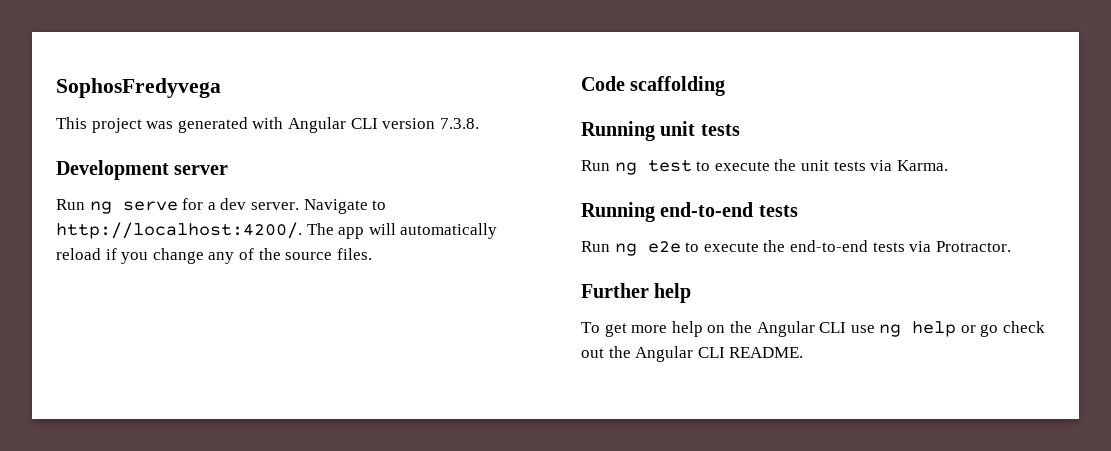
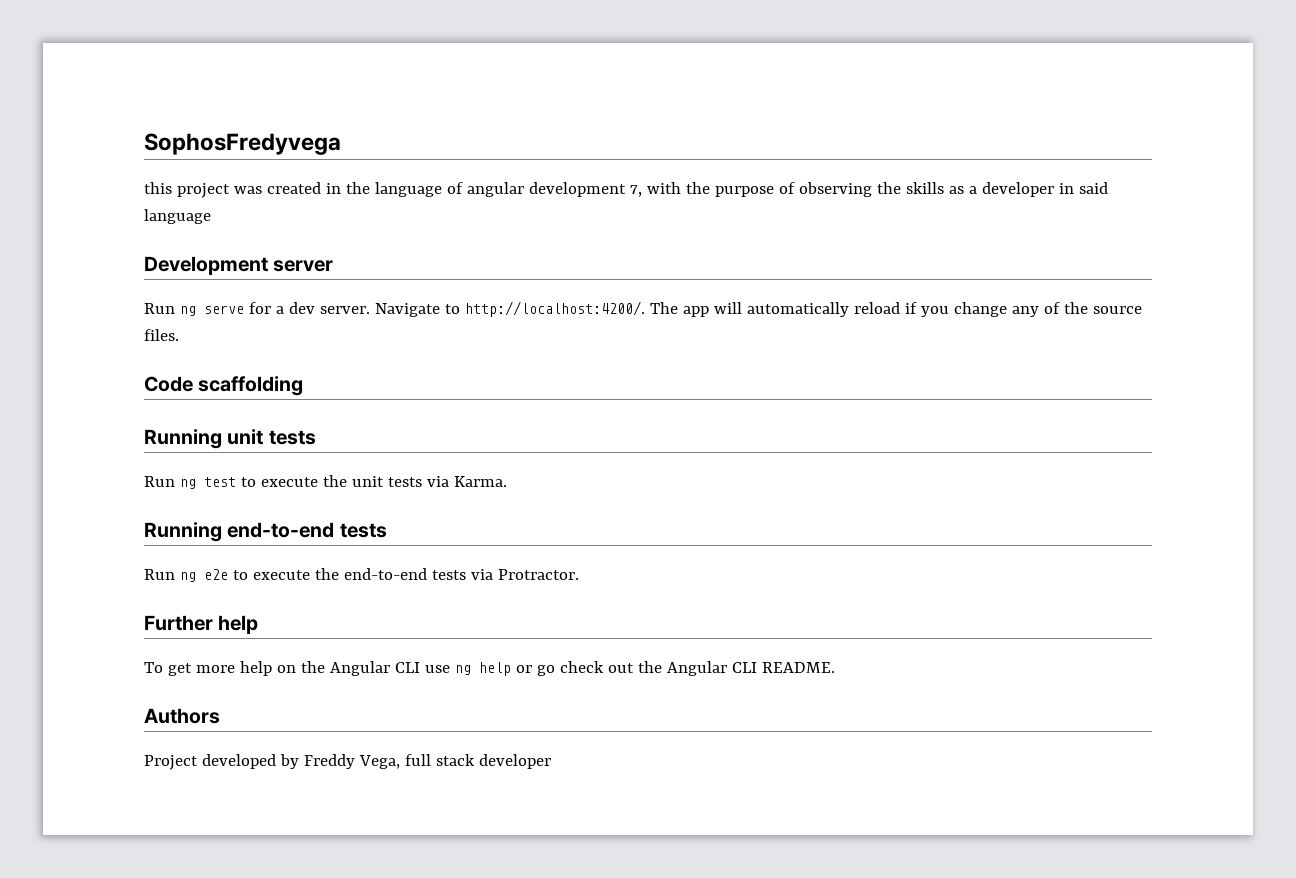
- This project was generated with Angular CLI version 7.3.8.
+ this project was created in the language of angular development 7, with the purpose of observing the skills as a developer in said language
+ Authors
+ Project developed by Freddy Vega, full stack developer

